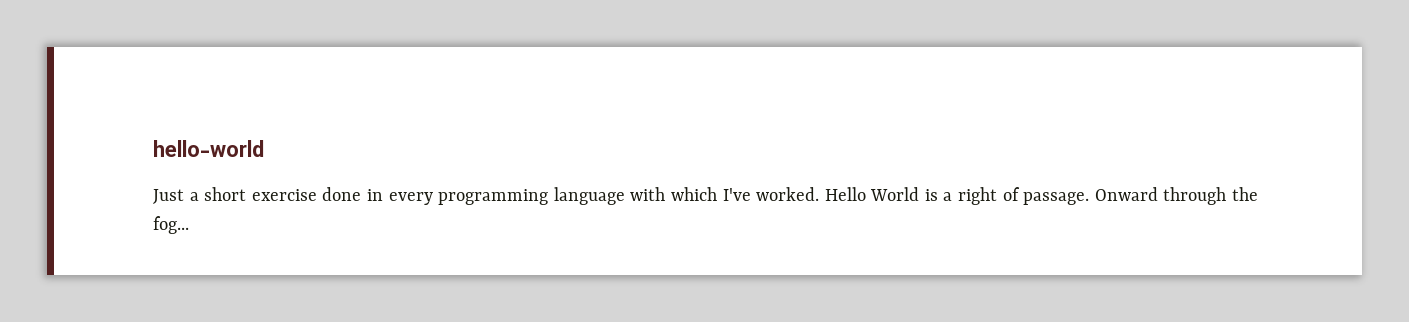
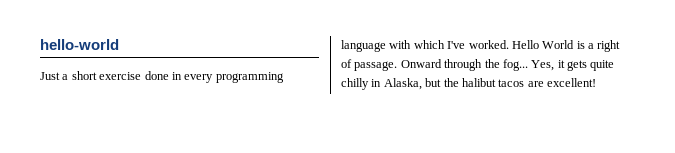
+ Yes, it gets quite chilly in Alaska, but the halibut tacos are excellent!

